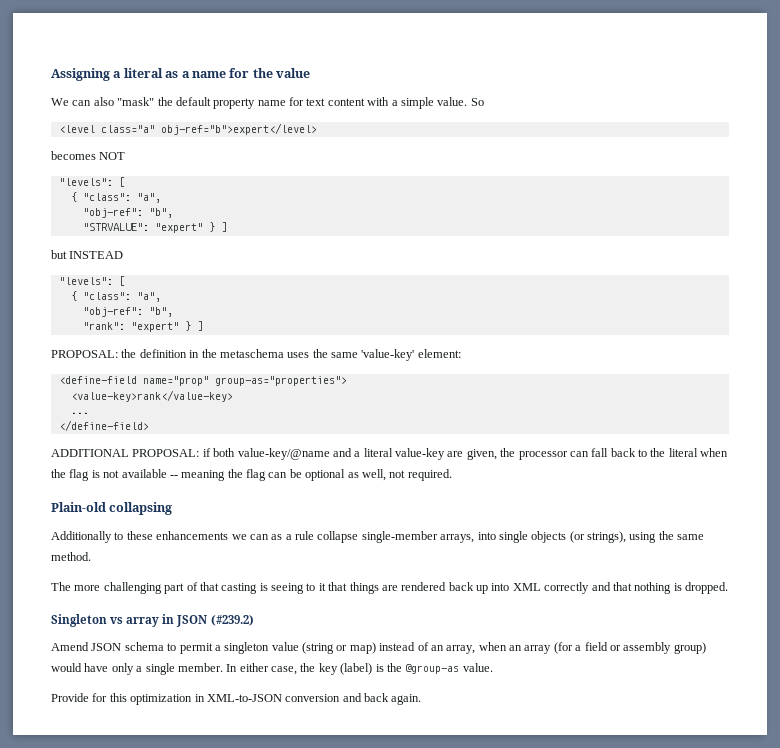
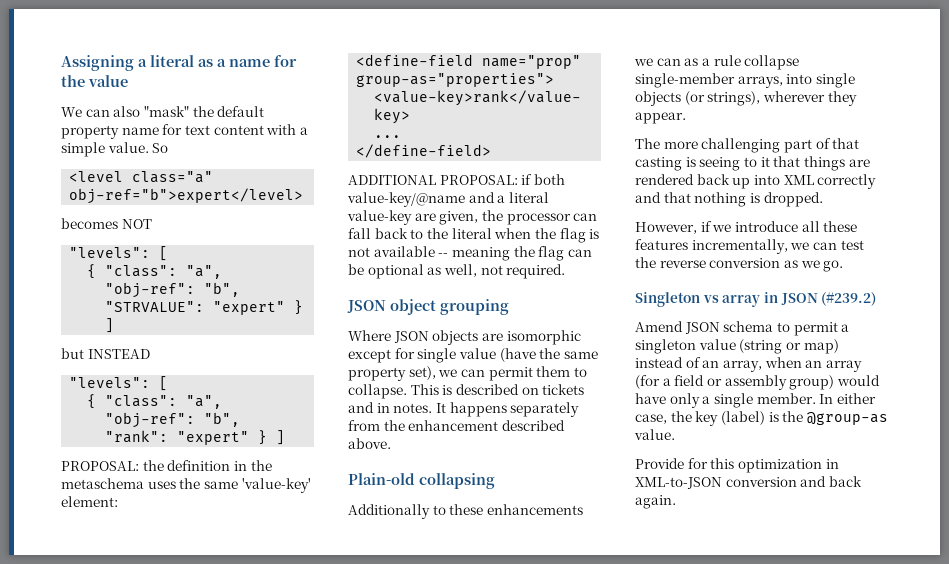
+ JSON object grouping
+ Where JSON objects are isomorphic except for single value (have the same property set), we can permit them to collapse. This is described on tickets and in notes. It happens separately from the enhancement described above.
- Additionally to these enhancements we can as a rule collapse single-member arrays, into single objects (or strings), using the same method.
+ Additionally to these enhancements we can as a rule collapse single-member arrays, into single objects (or strings), wherever they appear.
+ However, if we introduce all these features incrementally, we can test the reverse conversion as we go.

